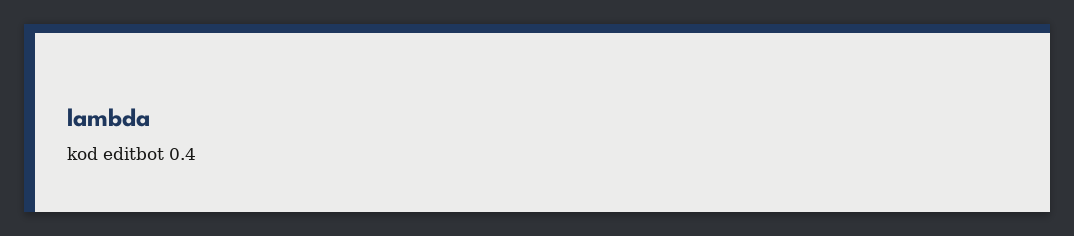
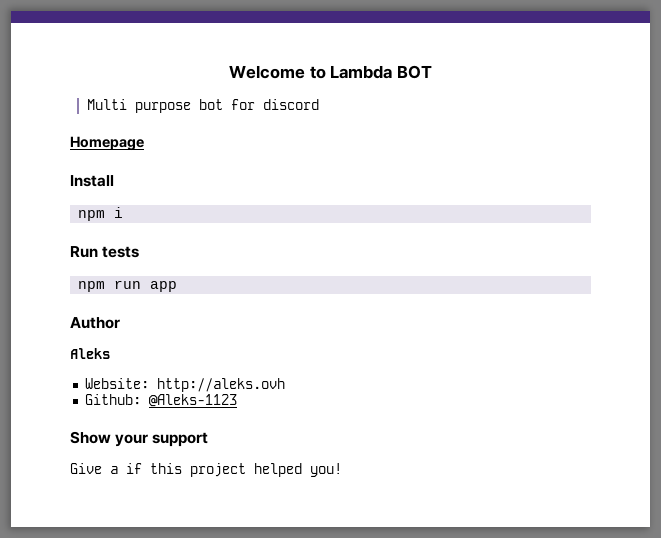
- lambda
- kod editbot 0.4
+ Welcome to Lambda BOT
+ Multi purpose bot for discord
+ Homepage
+ Install
+ npm i
+ Run tests
+ npm run app
+ Author
+ Aleks
+ Website: http://aleks.ovh
+ Github: @Aleks-1123
+ Show your support
+ Give a if this project helped you!

